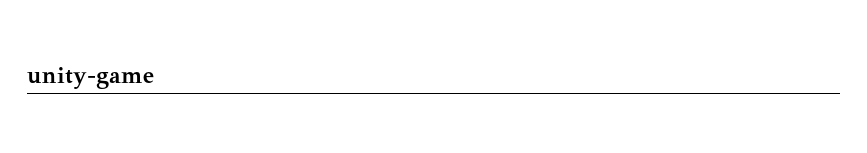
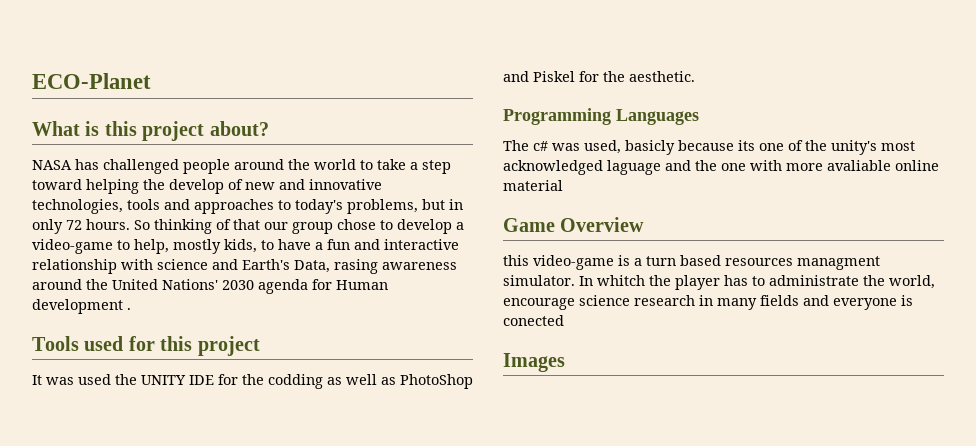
- unity-game
+ ECO-Planet
+ What is this project about?
+ NASA has challenged people around the world to take a step toward helping the develop of new and innovative technologies, tools and approaches to today's problems, but in only 72 hours. So thinking of that our group chose to develop a video-game to help, mostly kids, to have a fun and interactive relationship with science and Earth's Data, rasing awareness around the United Nations' 2030 agenda for Human development .
+ Tools used for this project
+ It was used the UNITY IDE for the codding as well as PhotoShop and Piskel for the aesthetic.
+ Programming Languages
+ The c# was used, basicly because its one of the unity's most acknowledged laguage and the one with more avaliable online material
+ Game Overview
+ this video-game is a turn based resources managment simulator. In whitch the player has to administrate the world, encourage science research in many fields and everyone is conected
+ Images

